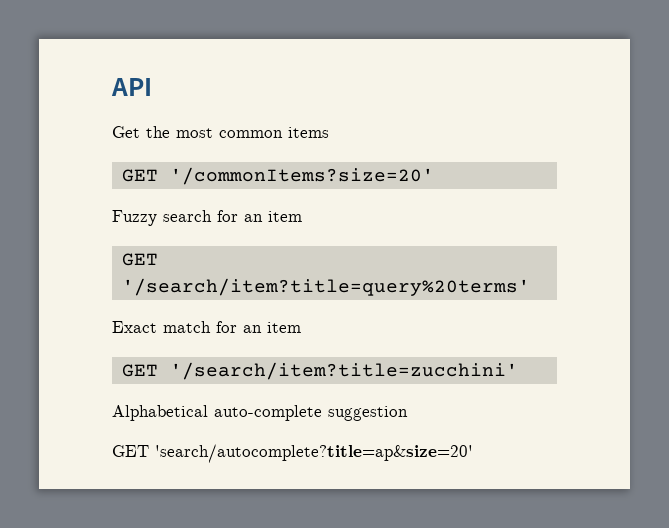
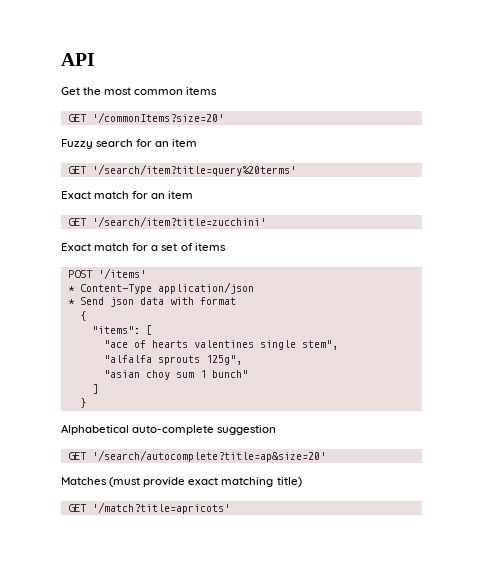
+ Exact match for a set of items
+ POST '/items'
+ * Content-Type application/json
+ * Send json data with format
+ {
+ "items": [
+ "ace of hearts valentines single stem",
+ "alfalfa sprouts 125g",
+ "asian choy sum 1 bunch"
+ ]
+ }
  Alphabetical auto-complete suggestion
- GET 'search/autocomplete?title=ap&size=20'
+ GET '/search/autocomplete?title=ap&size=20'
+ Matches (must provide exact matching title)
+ GET '/match?title=apricots'

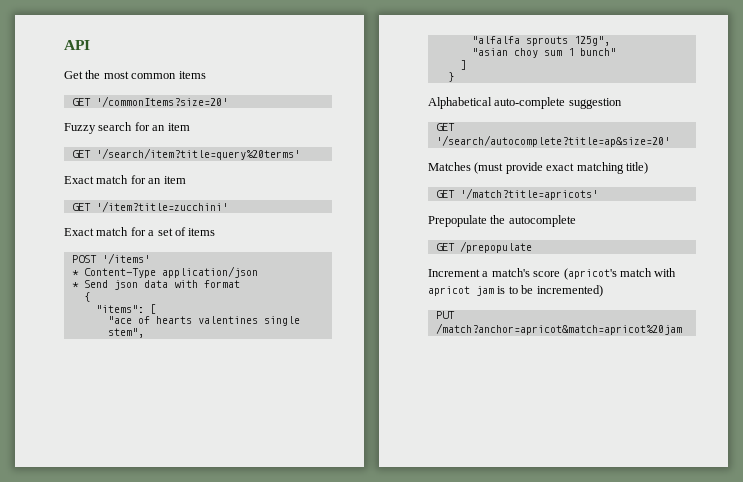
- GET '/search/item?title=zucchini'
+ GET '/item?title=zucchini'
+ Prepopulate the autocomplete
+ GET /prepopulate
+ Increment a match's score (apricot's match with apricot jam is to be incremented)
+ PUT /match?anchor=apricot&match=apricot%20jam

